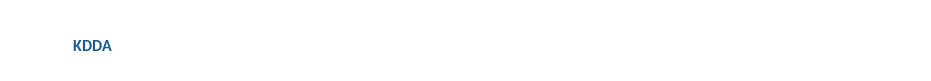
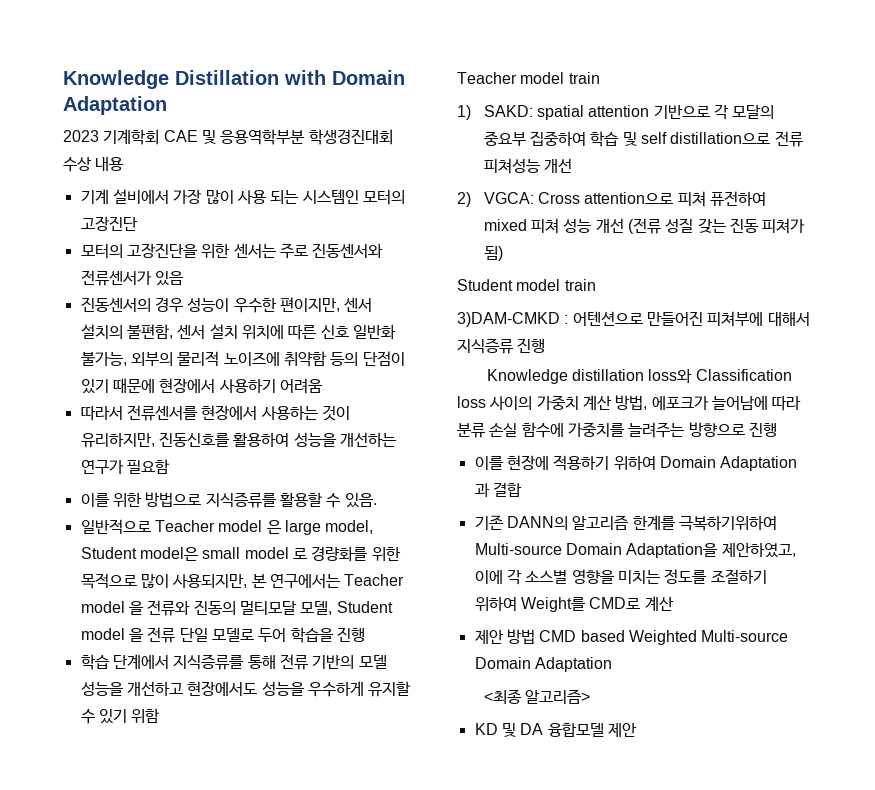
- KDDA
+ Knowledge Distillation with Domain Adaptation
+ 2023 기계학회 CAE 및 응용역학부분 학생경진대회 수상 내용
+ 기계 설비에서 가장 많이 사용 되는 시스템인 모터의 고장진단
+ 모터의 고장진단을 위한 센서는 주로 진동센서와 전류센서가 있음
+ 진동센서의 경우 성능이 우수한 편이지만, 센서 설치의 불편함, 센서 설치 위치에 따른 신호 일반화 불가능, 외부의 물리적 노이즈에 취약함 등의 단점이 있기 때문에 현장에서 사용하기 어려움
+ 따라서 전류센서를 현장에서 사용하는 것이 유리하지만, 진동신호를 활용하여 성능을 개선하는 연구가 필요함
+ 이를 위한 방법으로 지식증류를 활용할 수 있음.
+ 일반적으로 Teacher model 은 large model, Student model은 small model 로 경량화를 위한 목적으로 많이 사용되지만, 본 연구에서는 Teacher model 을 전류와 진동의 멀티모달 모델, Student model 을 전류 단일 모델로 두어 학습을 진행
+ 학습 단계에서 지식증류를 통해 전류 기반의 모델 성능을 개선하고 현장에서도 성능을 우수하게 유지할 수 있기 위함
+ Teacher model train
+ 1) SAKD: spatial attention 기반으로 각 모달의 중요부 집중하여 학습 및 self distillation으로 전류 피쳐성능 개선
+ 2) VGCA: Cross attention으로 피쳐 퓨전하여 mixed 피쳐 성능 개선 (전류 성질 갖는 진동 피쳐가 됨)
+ Student model train
+ 3)DAM-CMKD : 어텐션으로 만들어진 피쳐부에 대해서 지식증류 진행
+ Knowledge distillation loss와 Classification loss 사이의 가중치 계산 방법, 에포크가 늘어남에 따라 분류 손실 함수에 가중치를 늘려주는 방향으로 진행
+ 이를 현장에 적용하기 위하여 Domain Adaptation 과 결합
+ 기존 DANN의 알고리즘 한계를 극복하기위하여 Multi-source Domain Adaptation을 제안하였고, 이에 각 소스별 영향을 미치는 정도를 조절하기 위하여 Weight를 CMD로 계산
+ 제안 방법 CMD based Weighted Multi-source Domain Adaptation
+ <최종 알고리즘>
+ KD 및 DA 융합모델 제안

